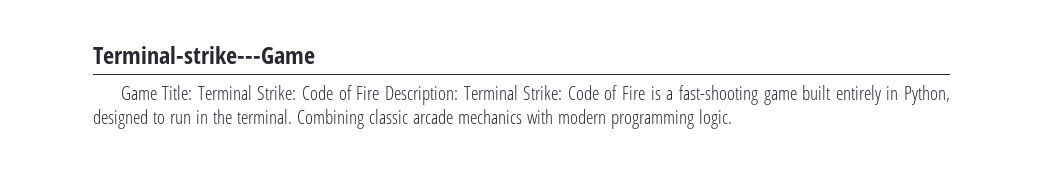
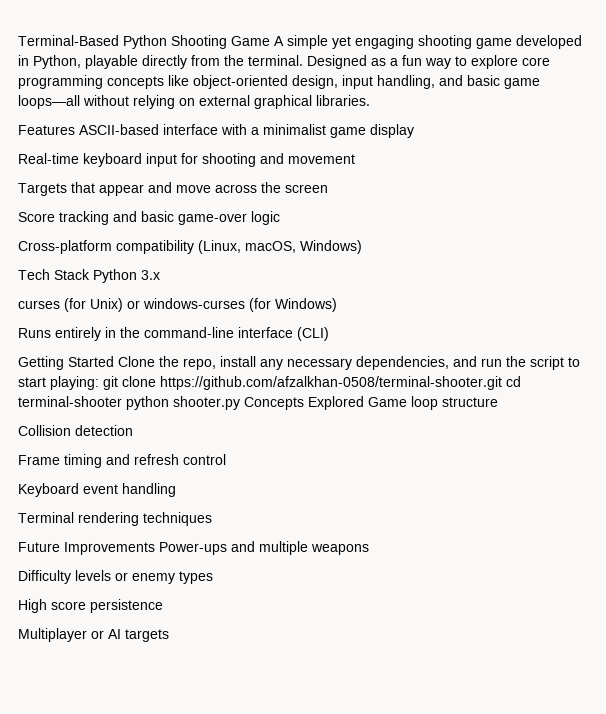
- Terminal-strike---Game
- Game Title: Terminal Strike: Code of Fire Description: Terminal Strike: Code of Fire is a fast-shooting game built entirely in Python, designed to run in the terminal. Combining classic arcade mechanics with modern programming logic.
+ Terminal-Based Python Shooting Game A simple yet engaging shooting game developed in Python, playable directly from the terminal. Designed as a fun way to explore core programming concepts like object-oriented design, input handling, and basic game loops—all without relying on external graphical libraries.
+ Features ASCII-based interface with a minimalist game display
+ Real-time keyboard input for shooting and movement
+ Targets that appear and move across the screen
+ Score tracking and basic game-over logic
+ Cross-platform compatibility (Linux, macOS, Windows)
+ Tech Stack Python 3.x
+ curses (for Unix) or windows-curses (for Windows)
+ Runs entirely in the command-line interface (CLI)
+ Getting Started Clone the repo, install any necessary dependencies, and run the script to start playing: git clone https://github.com/afzalkhan-0508/terminal-shooter.git cd terminal-shooter python shooter.py Concepts Explored Game loop structure
+ Collision detection
+ Frame timing and refresh control
+ Keyboard event handling
+ Terminal rendering techniques
+ Future Improvements Power-ups and multiple weapons
+ Difficulty levels or enemy types
+ High score persistence
+ Multiplayer or AI targets

